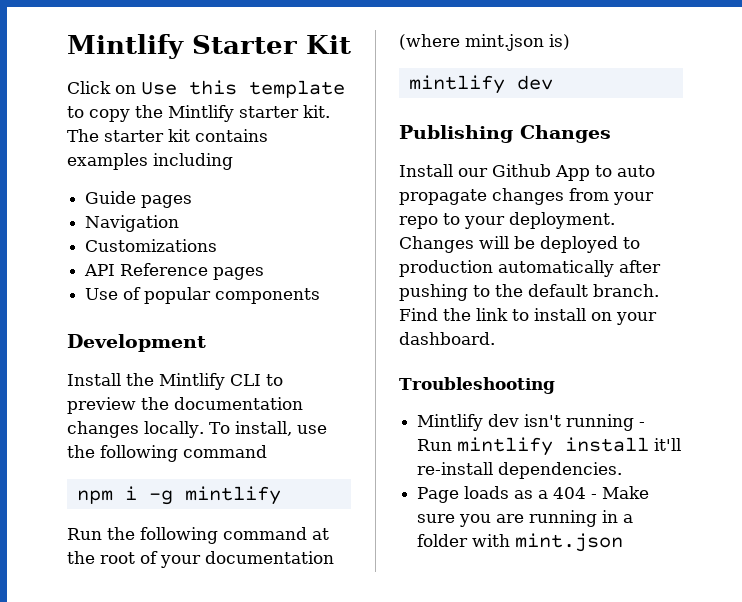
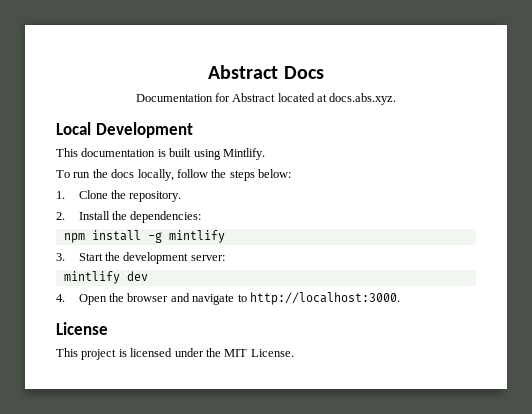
- Mintlify Starter Kit
- Click on Use this template to copy the Mintlify starter kit. The starter kit contains examples including
- Guide pages
- Navigation
- Customizations
- API Reference pages
- Use of popular components
- Development
- Install the Mintlify CLI to preview the documentation changes locally. To install, use the following command
+ Abstract Docs
+ Documentation for Abstract located at docs.abs.xyz.
+ Local Development
+ This documentation is built using Mintlify.
+ To run the docs locally, follow the steps below:
+ 1. Clone the repository.
+ 2. Install the dependencies:
- npm i -g mintlify
+ npm install -g mintlify
- Run the following command at the root of your documentation (where mint.json is)
+ 3. Start the development server:
  mintlify dev
- Publishing Changes
- Install our Github App to auto propagate changes from your repo to your deployment. Changes will be deployed to production automatically after pushing to the default branch. Find the link to install on your dashboard.
- Troubleshooting
- Mintlify dev isn't running - Run mintlify install it'll re-install dependencies.
- Page loads as a 404 - Make sure you are running in a folder with mint.json
+ 4. Open the browser and navigate to http://localhost:3000.
+ License
+ This project is licensed under the MIT License.

